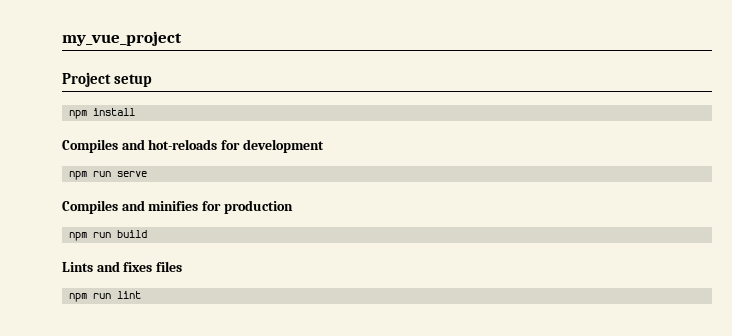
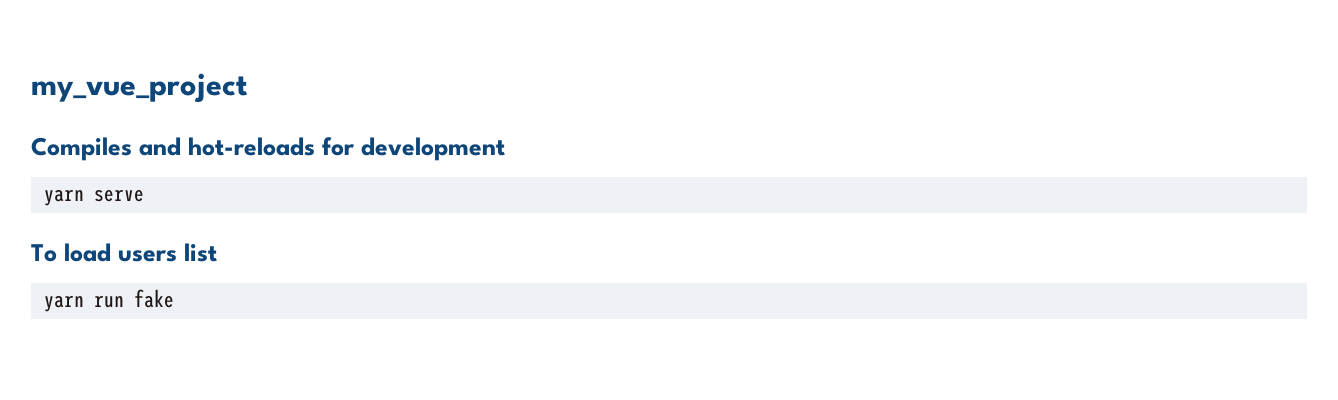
- Project setup
- npm install
- npm run serve
+ yarn serve
- Compiles and minifies for production
- npm run build
- Lints and fixes files
- npm run lint
+ To load users list
+ yarn run fake

